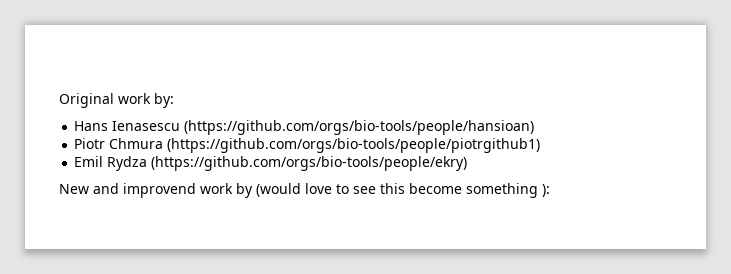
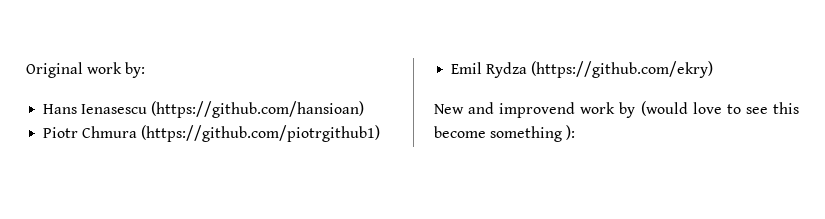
- Hans Ienasescu (https://github.com/orgs/bio-tools/people/hansioan)
+ Hans Ienasescu (https://github.com/hansioan)
- Piotr Chmura (https://github.com/orgs/bio-tools/people/piotrgithub1)
+ Piotr Chmura (https://github.com/piotrgithub1)
- Emil Rydza (https://github.com/orgs/bio-tools/people/ekry)
+ Emil Rydza (https://github.com/ekry)

